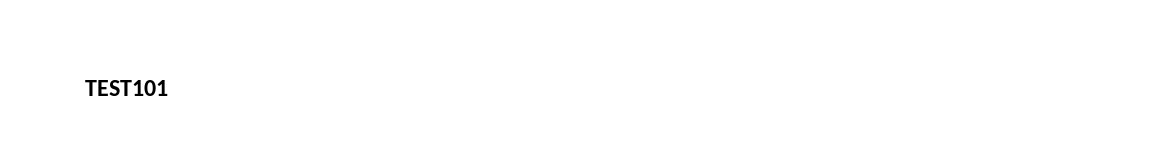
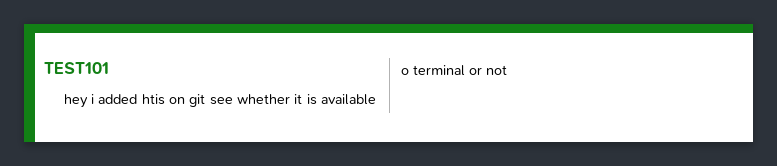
+ hey i added htis on git see whether it is available o terminal or not

